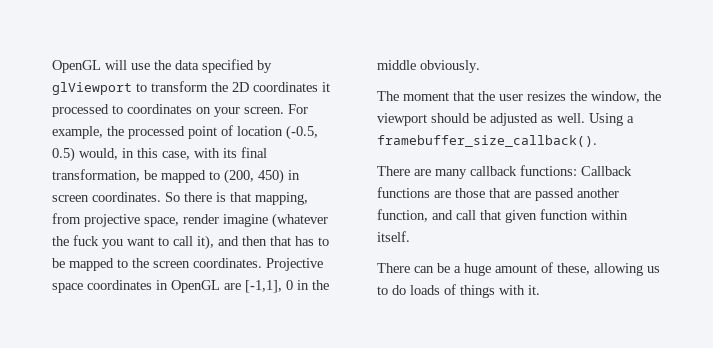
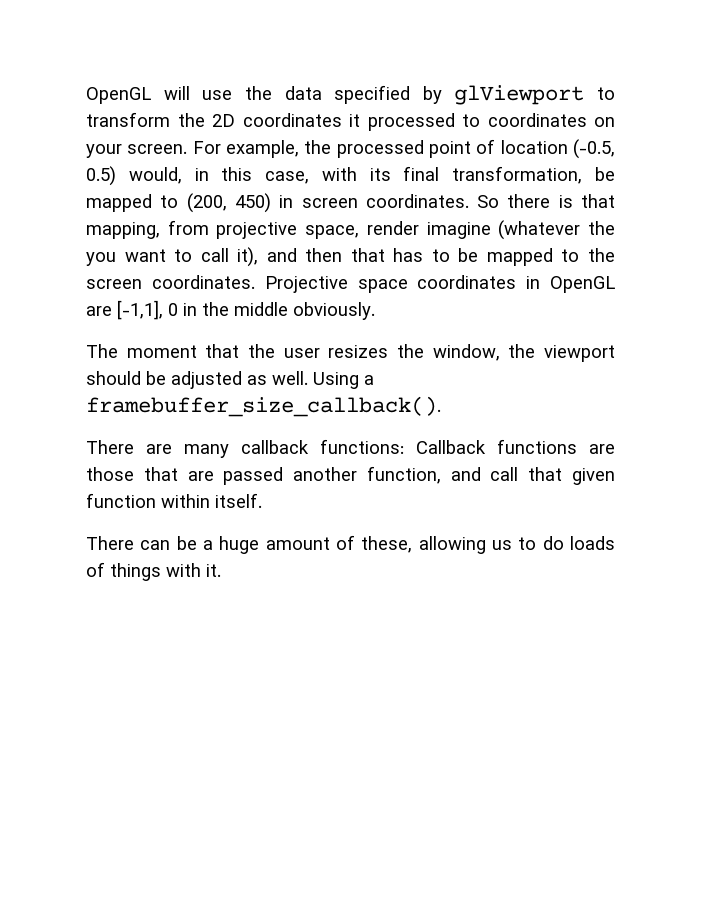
- So there is that mapping, from projective space, render imagine (whatever the fuck you want to call it), and then that has to be mapped to the screen coordinates.
+ So there is that mapping, from projective space, render imagine (whatever the you want to call it), and then that has to be mapped to the screen coordinates.

